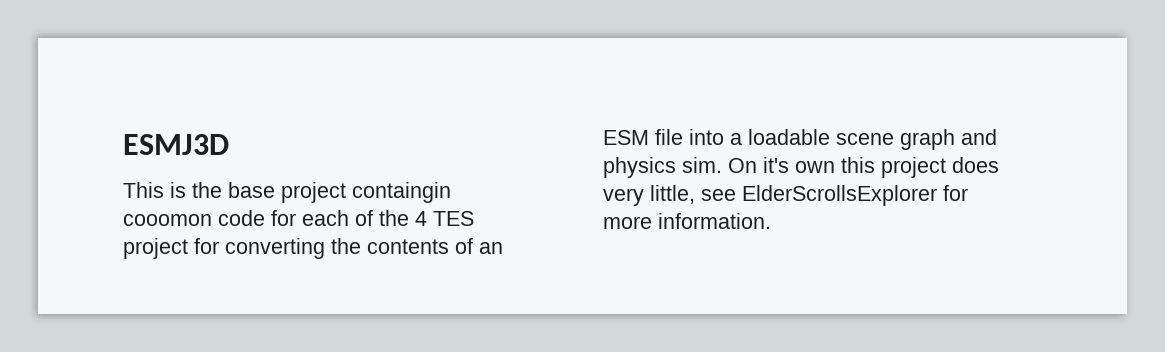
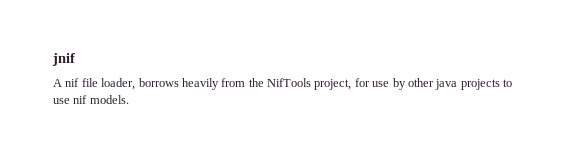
- ESMJ3D
- This is the base project containgin cooomon code for each of the 4 TES project for converting the contents of an ESM file into a loadable scene graph and physics sim. On it's own this project does very little, see ElderScrollsExplorer for more information.
+ jnif
+ A nif file loader, borrows heavily from the NifTools project, for use by other java projects to use nif models.

